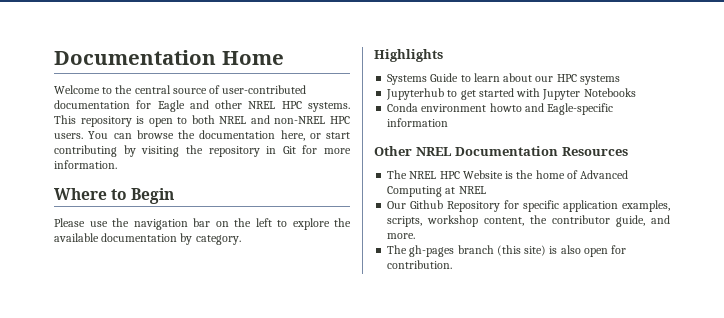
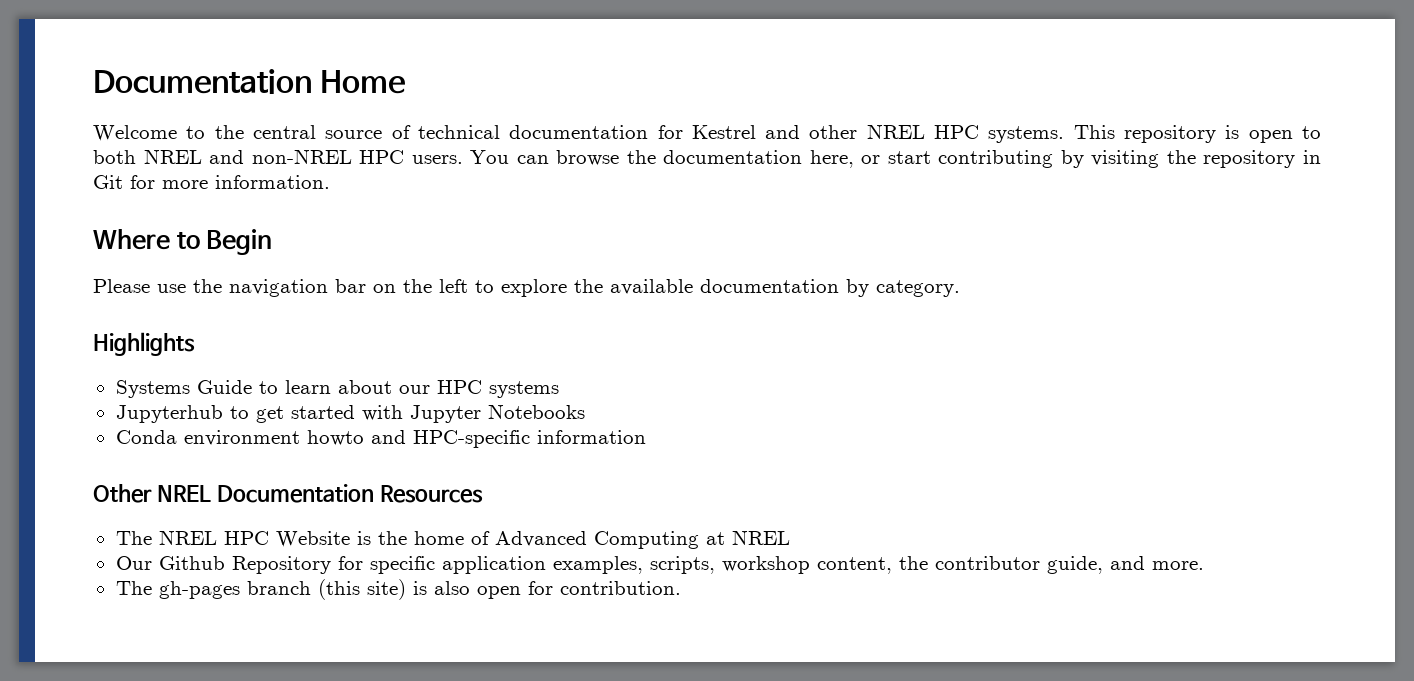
- Welcome to the central source of user-contributed documentation for Eagle and other NREL HPC systems.
+ Welcome to the central source of technical documentation for Kestrel and other NREL HPC systems.
- Conda environment howto and Eagle-specific information
+ Conda environment howto and HPC-specific information

